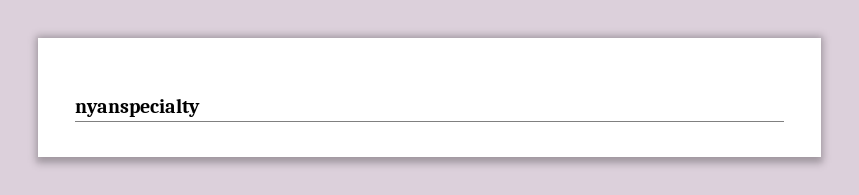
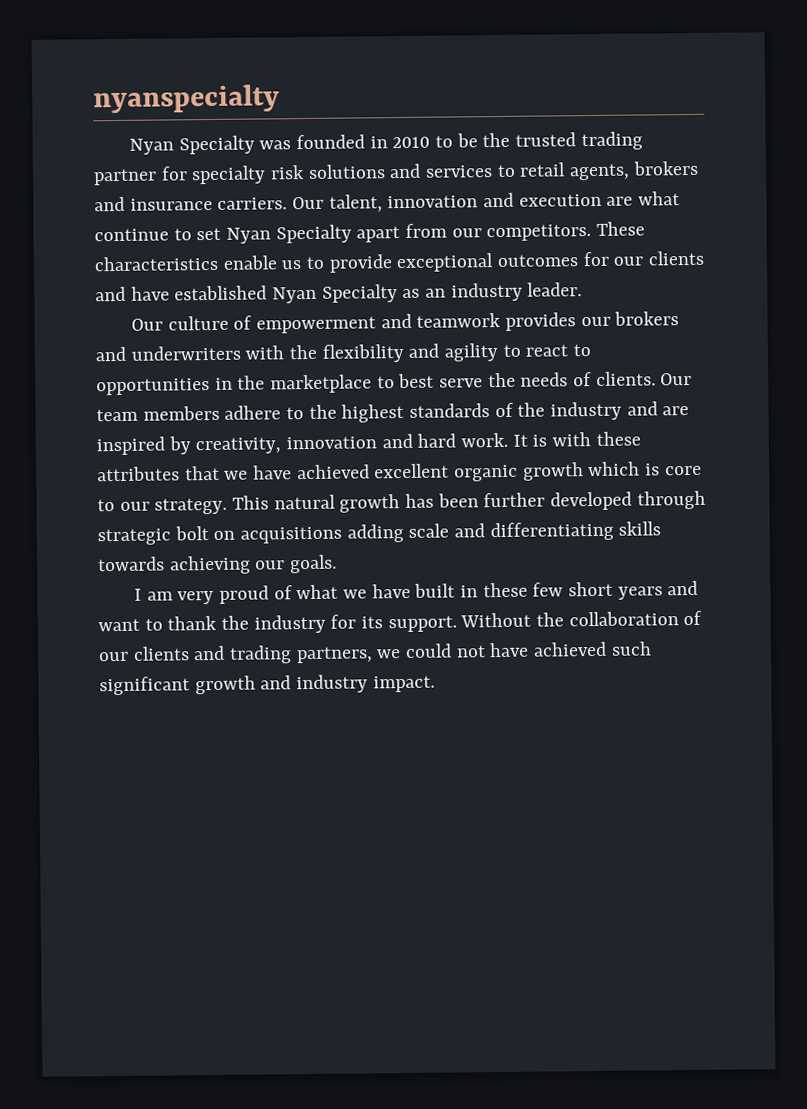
+ Nyan Specialty was founded in 2010 to be the trusted trading partner for specialty risk solutions and services to retail agents, brokers and insurance carriers. Our talent, innovation and execution are what continue to set Nyan Specialty apart from our competitors. These characteristics enable us to provide exceptional outcomes for our clients and have established Nyan Specialty as an industry leader.
+ Our culture of empowerment and teamwork provides our brokers and underwriters with the flexibility and agility to react to opportunities in the marketplace to best serve the needs of clients. Our team members adhere to the highest standards of the industry and are inspired by creativity, innovation and hard work. It is with these attributes that we have achieved excellent organic growth which is core to our strategy. This natural growth has been further developed through strategic bolt on acquisitions adding scale and differentiating skills towards achieving our goals.
+ I am very proud of what we have built in these few short years and want to thank the industry for its support. Without the collaboration of our clients and trading partners, we could not have achieved such significant growth and industry impact.

